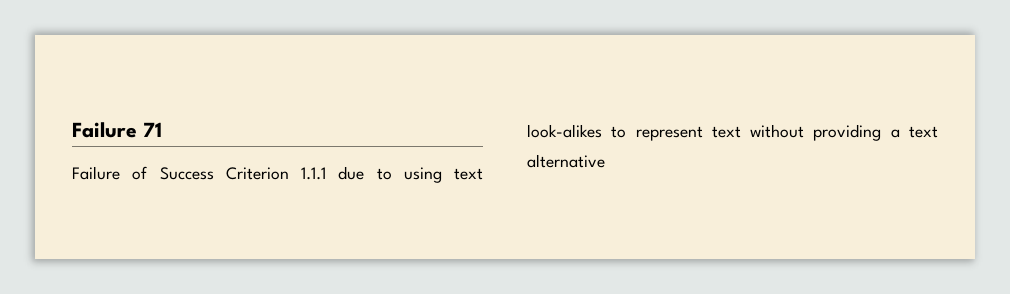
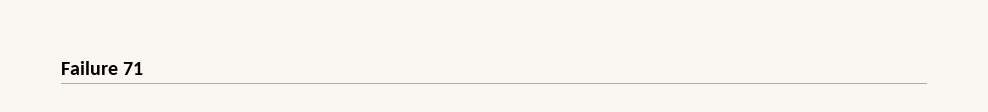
- Failure of Success Criterion 1.1.1 due to using text look-alikes to represent text without providing a text alternative

